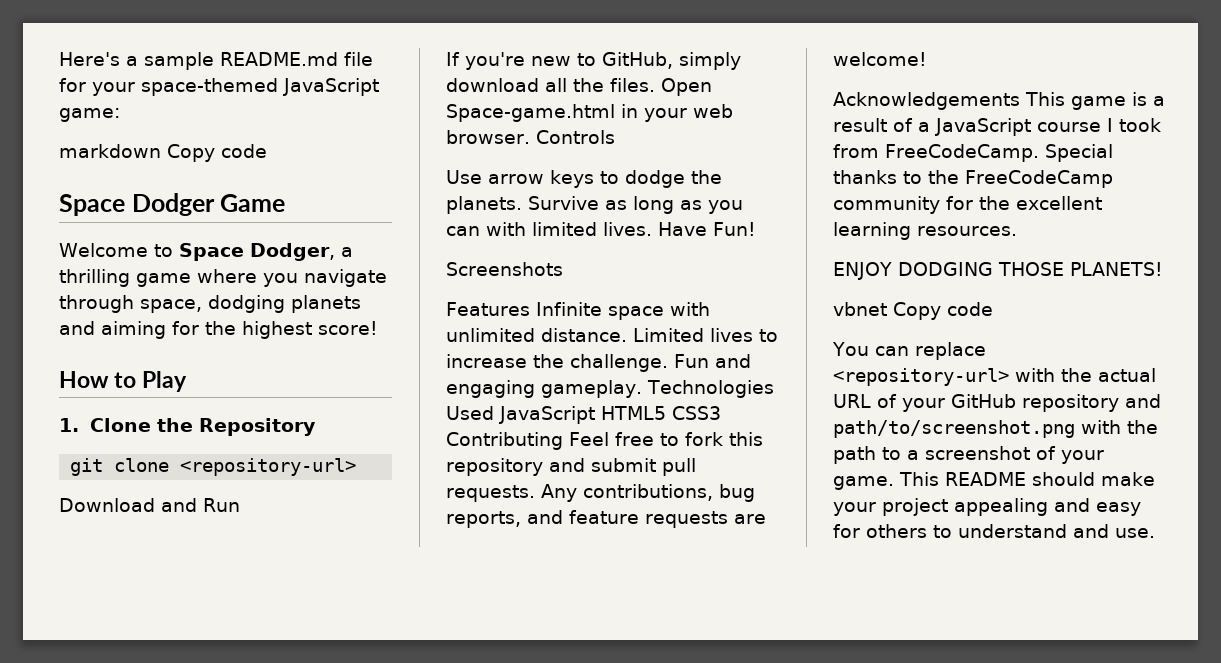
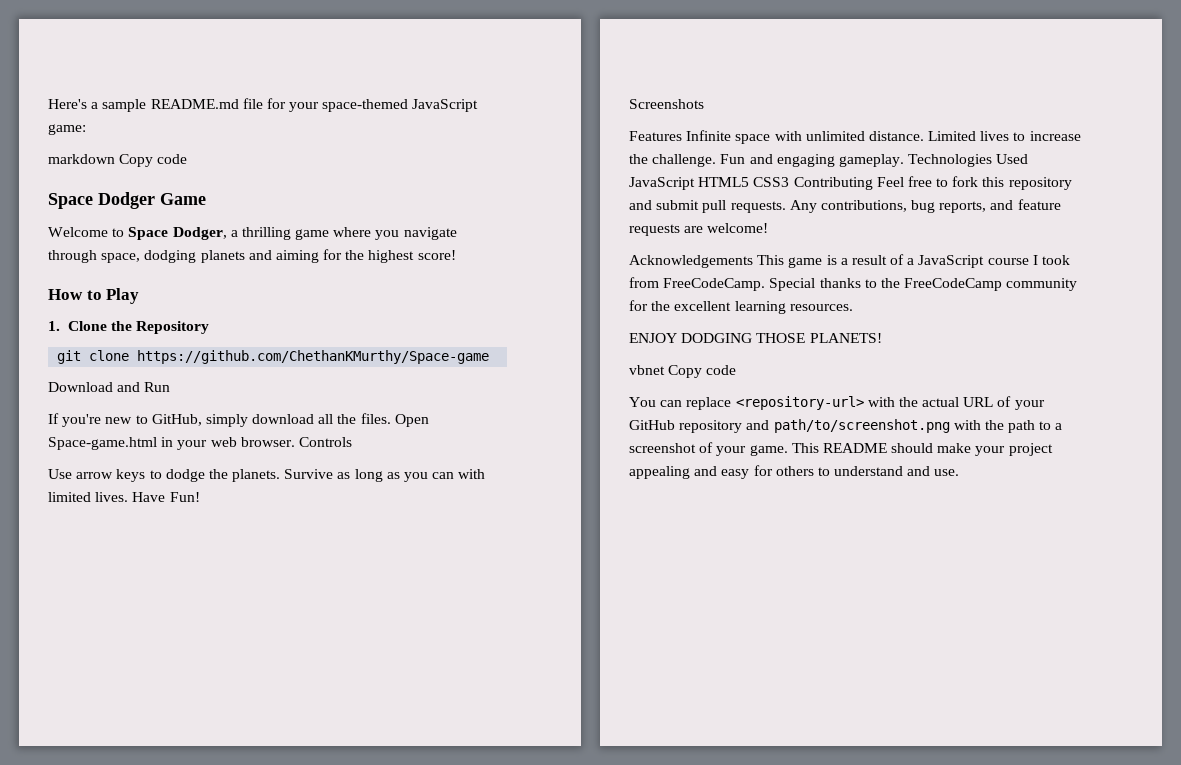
- git clone <repository-url>
+ git clone https://github.com/ChethanKMurthy/Space-game

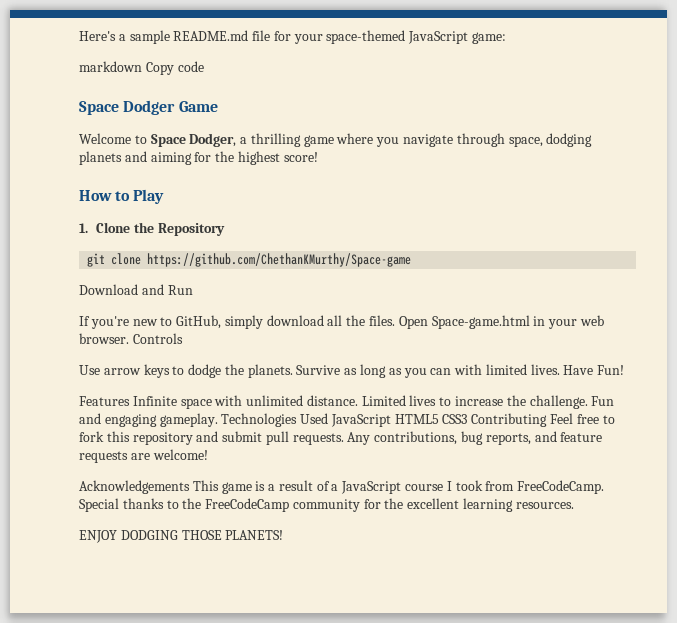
- Screenshots
- vbnet Copy code
- You can replace <repository-url> with the actual URL of your GitHub repository and path/to/screenshot.png with the path to a screenshot of your game. This README should make your project appealing and easy for others to understand and use.

